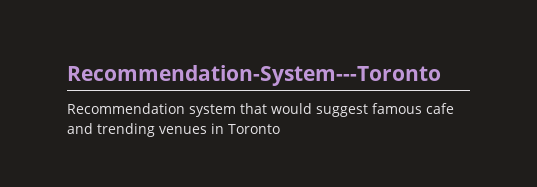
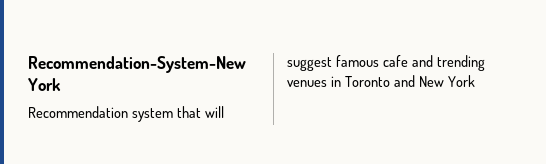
- Recommendation-System---Toronto
+ Recommendation-System-New York
- Recommendation system that would suggest famous cafe and trending venues in Toronto
+ Recommendation system that will suggest famous cafe and trending venues in Toronto and New York

